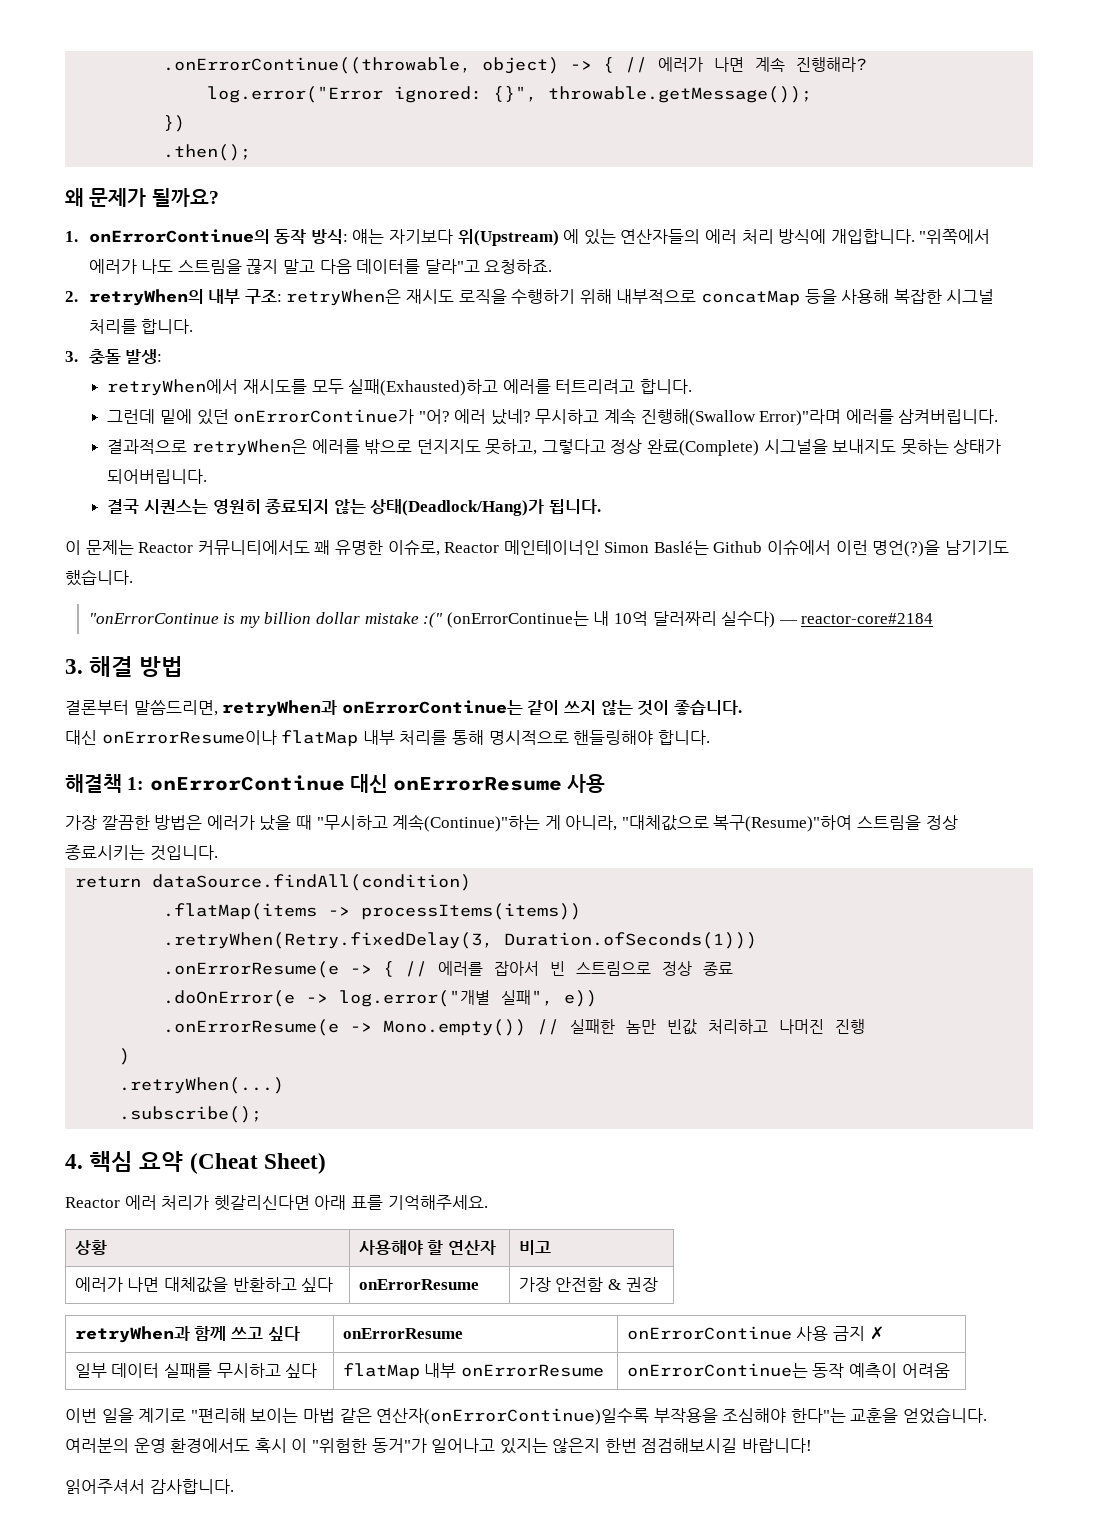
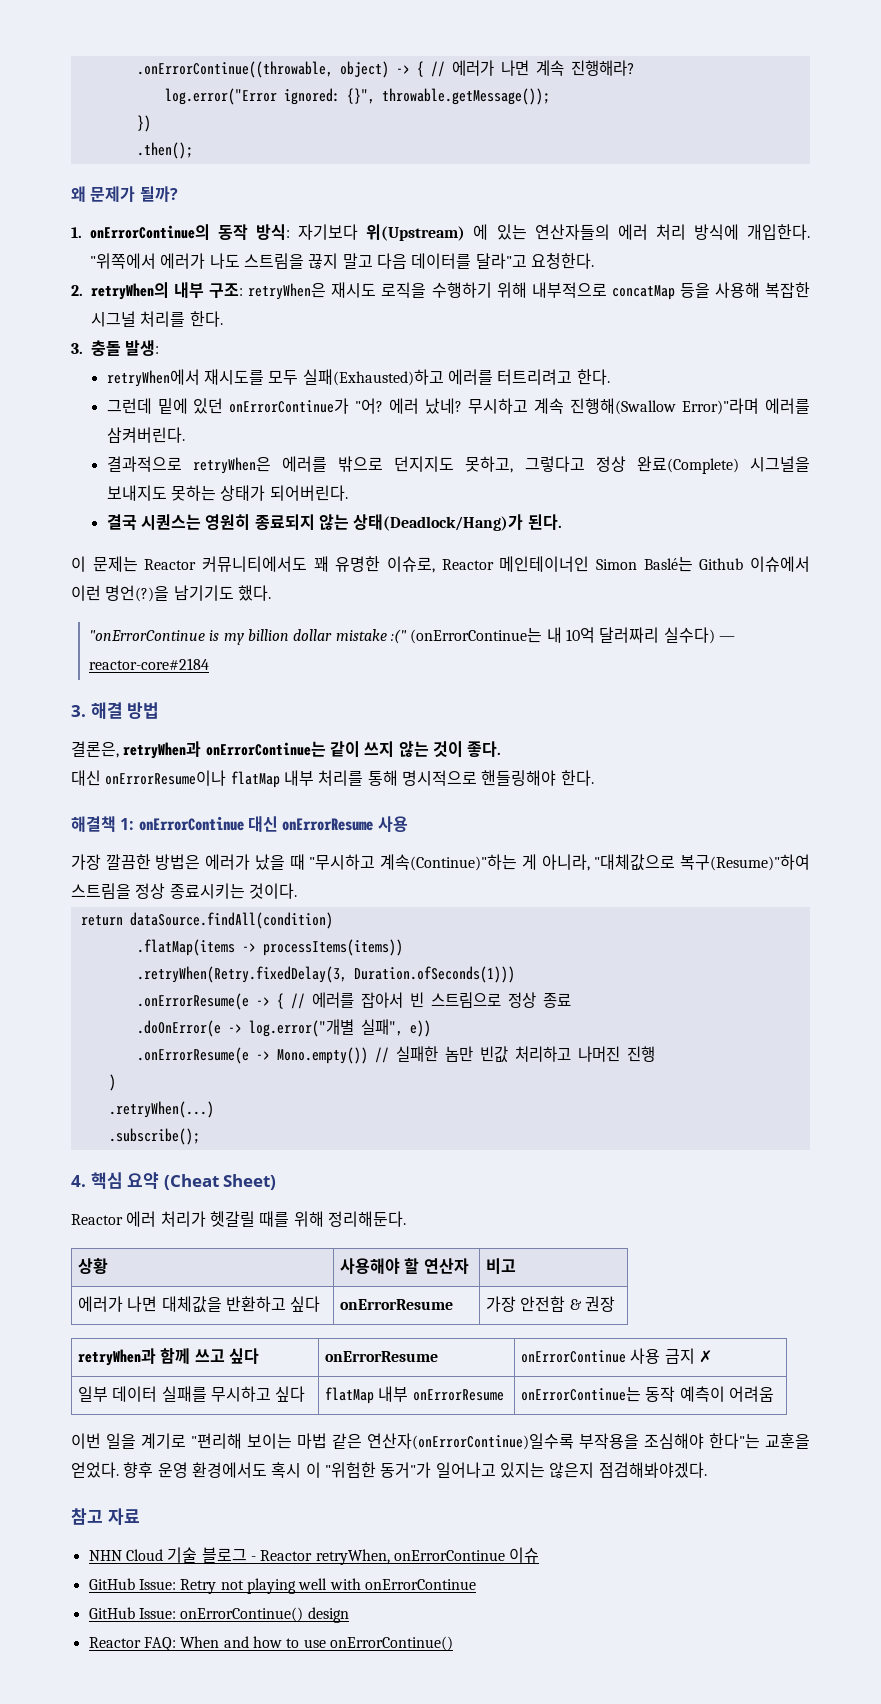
- 왜 문제가 될까요?
+ 왜 문제가 될까?
- 1. onErrorContinue의 동작 방식: 얘는 자기보다 위(Upstream) 에 있는 연산자들의 에러 처리 방식에 개입합니다.
+ 1. onErrorContinue의 동작 방식: 자기보다 위(Upstream) 에 있는 연산자들의 에러 처리 방식에 개입한다.
- "위쪽에서 에러가 나도 스트림을 끊지 말고 다음 데이터를 달라"고 요청하죠.
+ "위쪽에서 에러가 나도 스트림을 끊지 말고 다음 데이터를 달라"고 요청한다.
- 2. retryWhen의 내부 구조: retryWhen은 재시도 로직을 수행하기 위해 내부적으로 concatMap 등을 사용해 복잡한 시그널 처리를 합니다.
+ 2. retryWhen의 내부 구조: retryWhen은 재시도 로직을 수행하기 위해 내부적으로 concatMap 등을 사용해 복잡한 시그널 처리를 한다.
- retryWhen에서 재시도를 모두 실패(Exhausted)하고 에러를 터트리려고 합니다.
+ retryWhen에서 재시도를 모두 실패(Exhausted)하고 에러를 터트리려고 한다.
- 무시하고 계속 진행해(Swallow Error)"라며 에러를 삼켜버립니다.
+ 무시하고 계속 진행해(Swallow Error)"라며 에러를 삼켜버린다.
- 결과적으로 retryWhen은 에러를 밖으로 던지지도 못하고, 그렇다고 정상 완료(Complete) 시그널을 보내지도 못하는 상태가 되어버립니다.
+ 결과적으로 retryWhen은 에러를 밖으로 던지지도 못하고, 그렇다고 정상 완료(Complete) 시그널을 보내지도 못하는 상태가 되어버린다.
- 결국 시퀀스는 영원히 종료되지 않는 상태(Deadlock/Hang)가 됩니다.
+ 결국 시퀀스는 영원히 종료되지 않는 상태(Deadlock/Hang)가 된다.
- 이 문제는 Reactor 커뮤니티에서도 꽤 유명한 이슈로, Reactor 메인테이너인 Simon Baslé는 Github 이슈에서 이런 명언(?)을 남기기도 했습니다.
+ 이 문제는 Reactor 커뮤니티에서도 꽤 유명한 이슈로, Reactor 메인테이너인 Simon Baslé는 Github 이슈에서 이런 명언(?)을 남기기도 했다.
- 결론부터 말씀드리면, retryWhen과 onErrorContinue는 같이 쓰지 않는 것이 좋습니다.
+ 결론은, retryWhen과 onErrorContinue는 같이 쓰지 않는 것이 좋다.
- 대신 onErrorResume이나 flatMap 내부 처리를 통해 명시적으로 핸들링해야 합니다.
+ 대신 onErrorResume이나 flatMap 내부 처리를 통해 명시적으로 핸들링해야 한다.
- 가장 깔끔한 방법은 에러가 났을 때 "무시하고 계속(Continue)"하는 게 아니라, "대체값으로 복구(Resume)"하여 스트림을 정상 종료시키는 것입니다.
+ 가장 깔끔한 방법은 에러가 났을 때 "무시하고 계속(Continue)"하는 게 아니라, "대체값으로 복구(Resume)"하여 스트림을 정상 종료시키는 것이다.
- Reactor 에러 처리가 헷갈리신다면 아래 표를 기억해주세요.
+ Reactor 에러 처리가 헷갈릴 때를 위해 정리해둔다.
- 이번 일을 계기로 "편리해 보이는 마법 같은 연산자(onErrorContinue)일수록 부작용을 조심해야 한다"는 교훈을 얻었습니다. 여러분의 운영 환경에서도 혹시 이 "위험한 동거"가 일어나고 있지는 않은지 한번 점검해보시길 바랍니다!
- 읽어주셔서 감사합니다.
+ 이번 일을 계기로 "편리해 보이는 마법 같은 연산자(onErrorContinue)일수록 부작용을 조심해야 한다"는 교훈을 얻었다. 향후 운영 환경에서도 혹시 이 "위험한 동거"가 일어나고 있지는 않은지 점검해봐야겠다.
+ 참고 자료
+ NHN Cloud 기술 블로그 - Reactor retryWhen, onErrorContinue 이슈
+ GitHub Issue: Retry not playing well with onErrorContinue
+ GitHub Issue: onErrorContinue() design
+ Reactor FAQ: When and how to use onErrorContinue()

